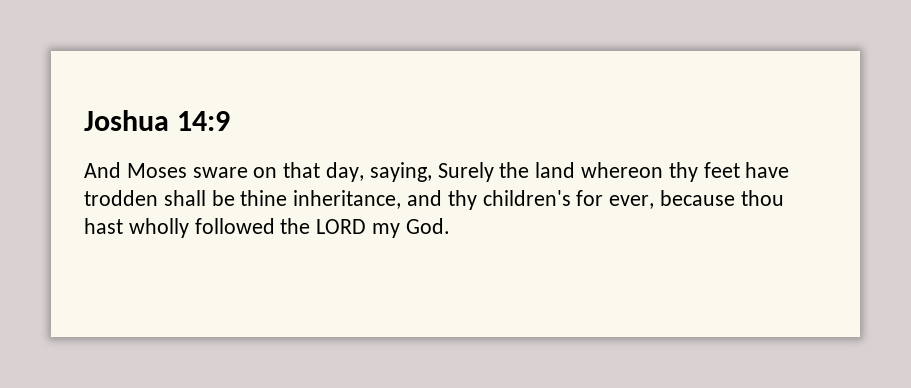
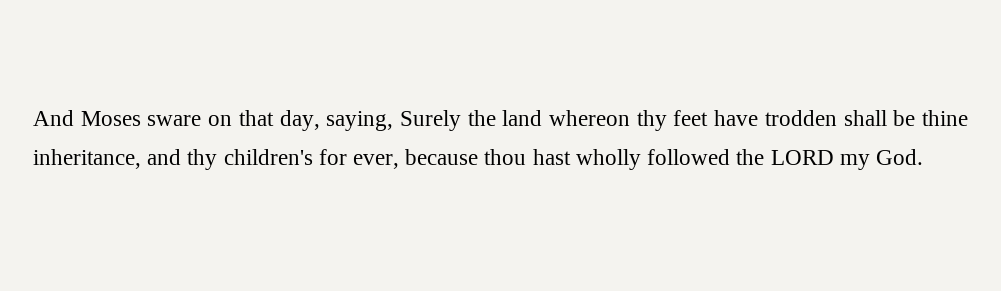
- Joshua 14:9

